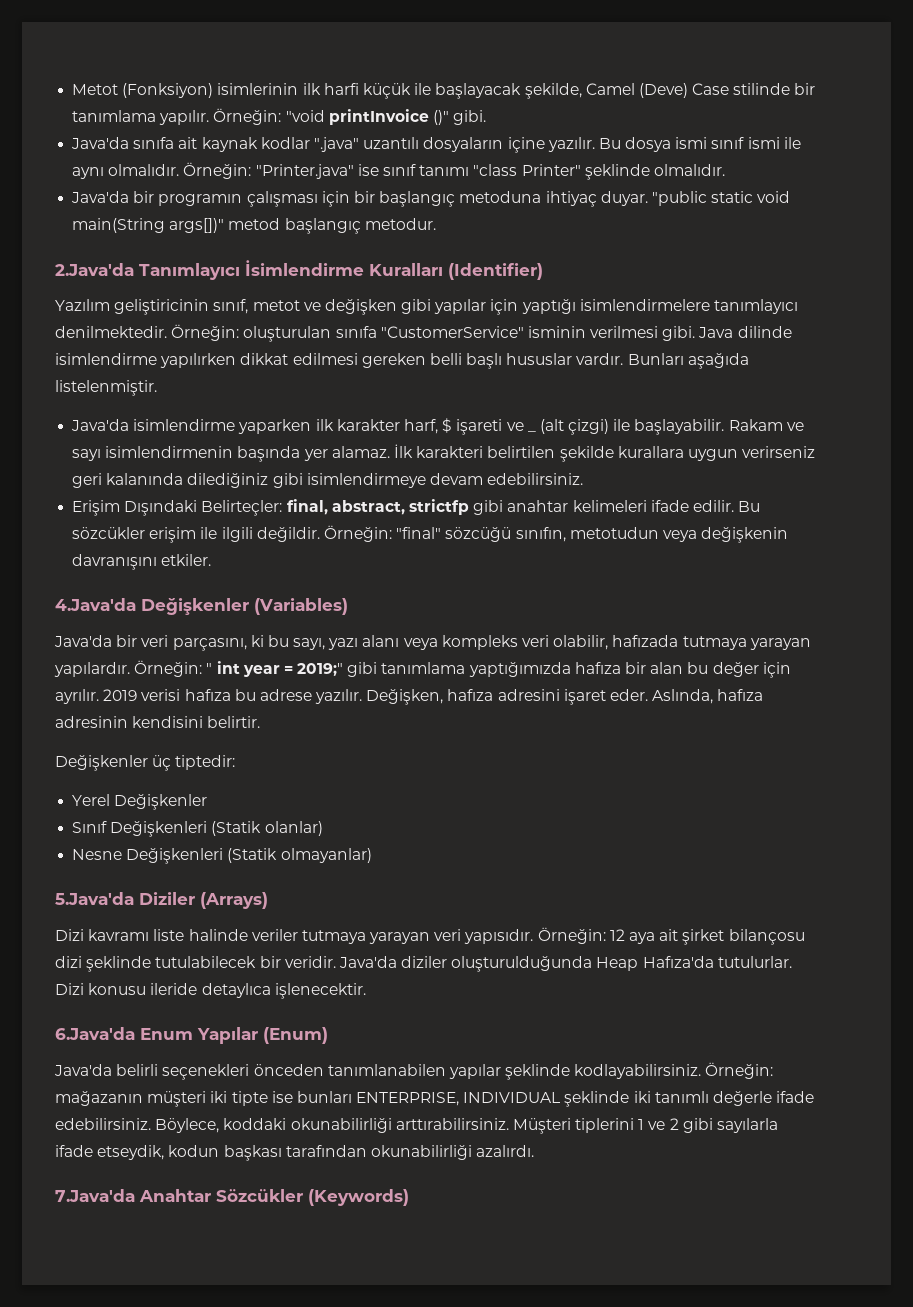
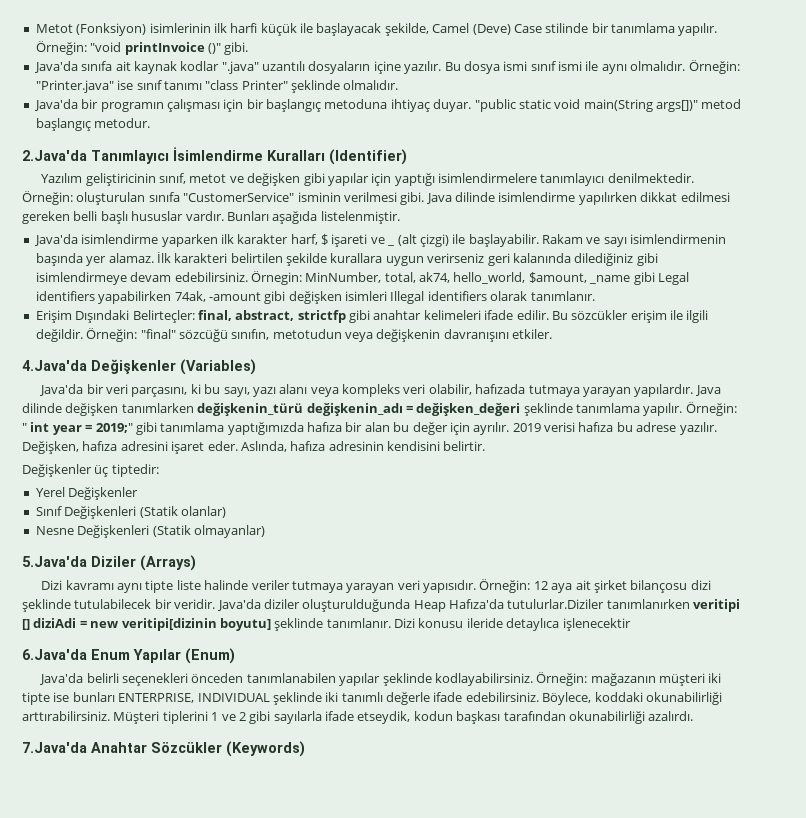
+ Örnegin: MinNumber, total, ak74, hello_world, $amount, _name gibi Legal identifiers yapabilirken 74ak, -amount gibi değişken isimleri Illegal identifiers olarak tanımlanır.
+ Java dilinde değişken tanımlarken değişkenin_türü değişkenin_adı = değişken_değeri şeklinde tanımlama yapılır.
- Dizi kavramı liste halinde veriler tutmaya yarayan veri yapısıdır.
+ Dizi kavramı aynı tipte liste halinde veriler tutmaya yarayan veri yapısıdır.
- Java'da diziler oluşturulduğunda Heap Hafıza'da tutulurlar.
+ Java'da diziler oluşturulduğunda Heap Hafıza'da tutulurlar.Diziler tanımlanırken veritipi [] diziAdi = new veritipi[dizinin boyutu] şeklinde tanımlanır.
- Dizi konusu ileride detaylıca işlenecektir.
+ Dizi konusu ileride detaylıca işlenecektir

